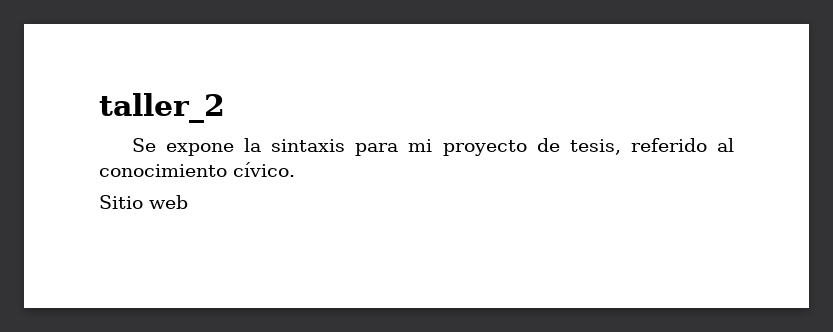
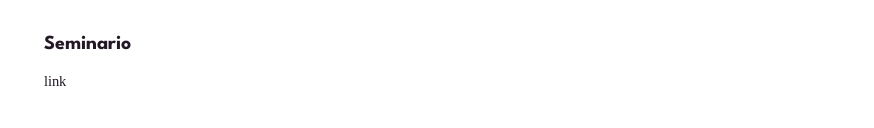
- taller_2
- Se expone la sintaxis para mi proyecto de tesis, referido al conocimiento cívico.
- Sitio web
+ Seminario
+ link

